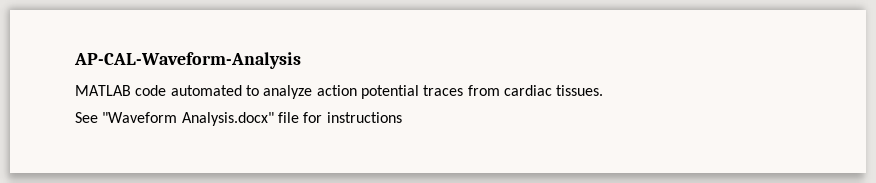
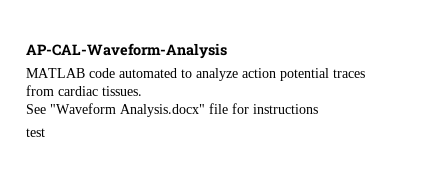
+ test

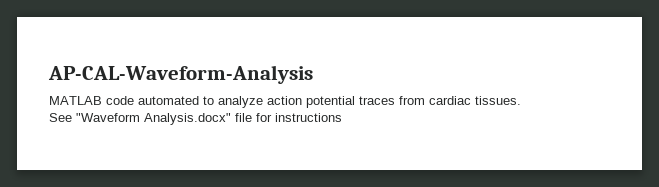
- test

